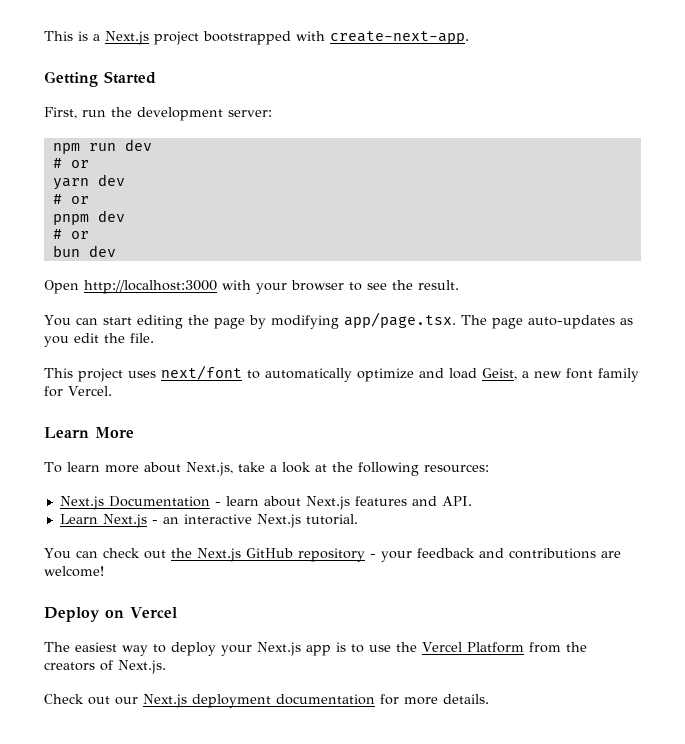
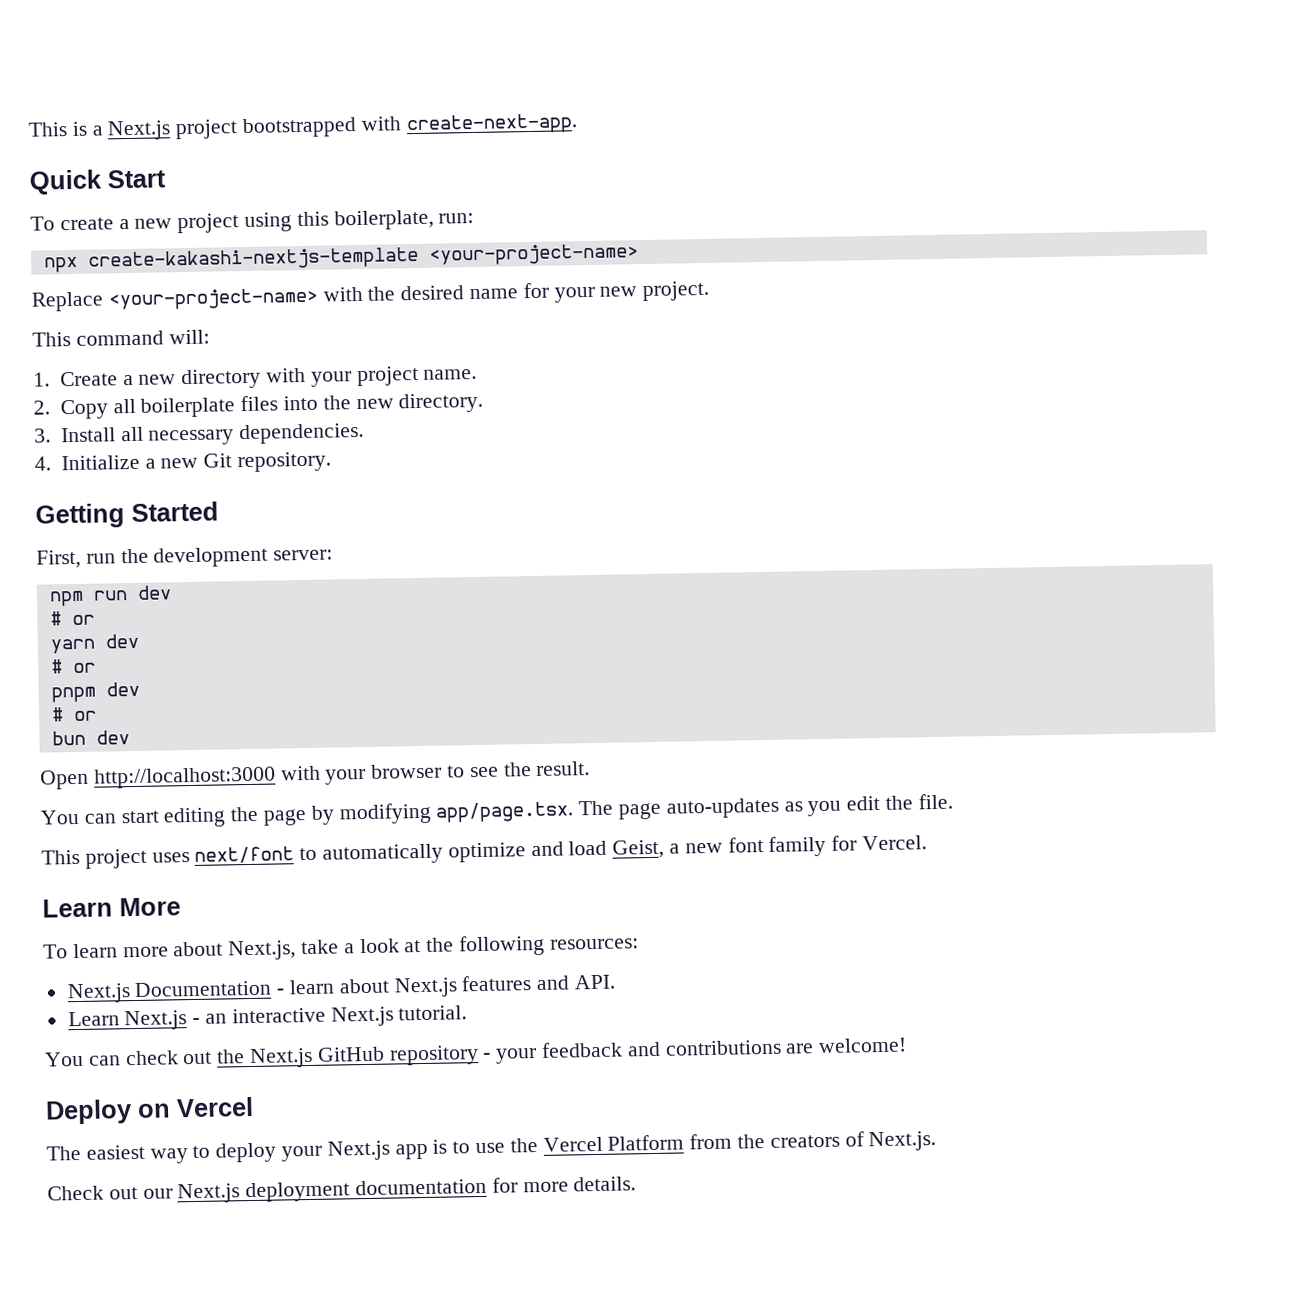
+ Quick Start
+ To create a new project using this boilerplate, run:
+ npx create-kakashi-nextjs-template <your-project-name>
+ Replace <your-project-name> with the desired name for your new project.
+ This command will:
+ 1. Create a new directory with your project name.
+ 2. Copy all boilerplate files into the new directory.
+ 3. Install all necessary dependencies.
+ 4. Initialize a new Git repository.

